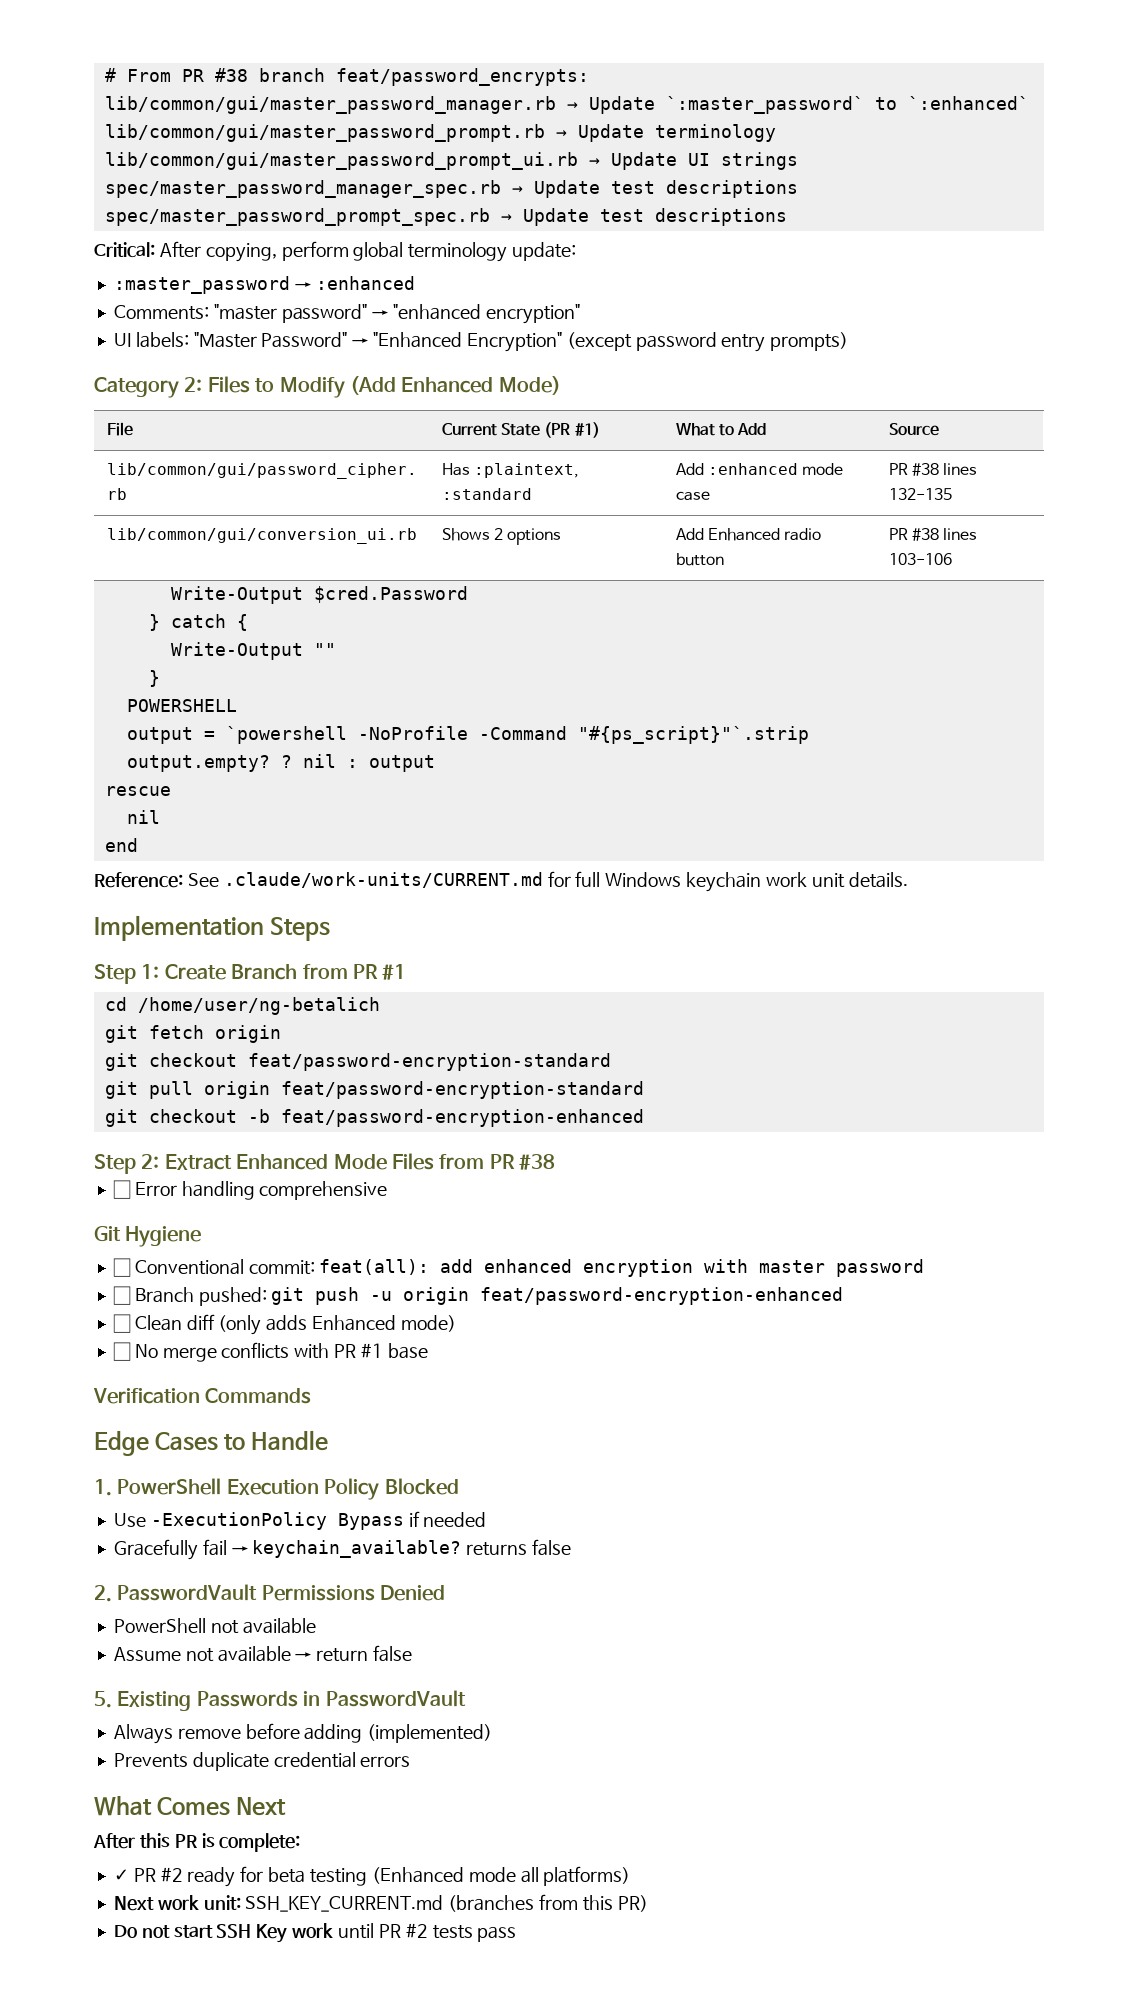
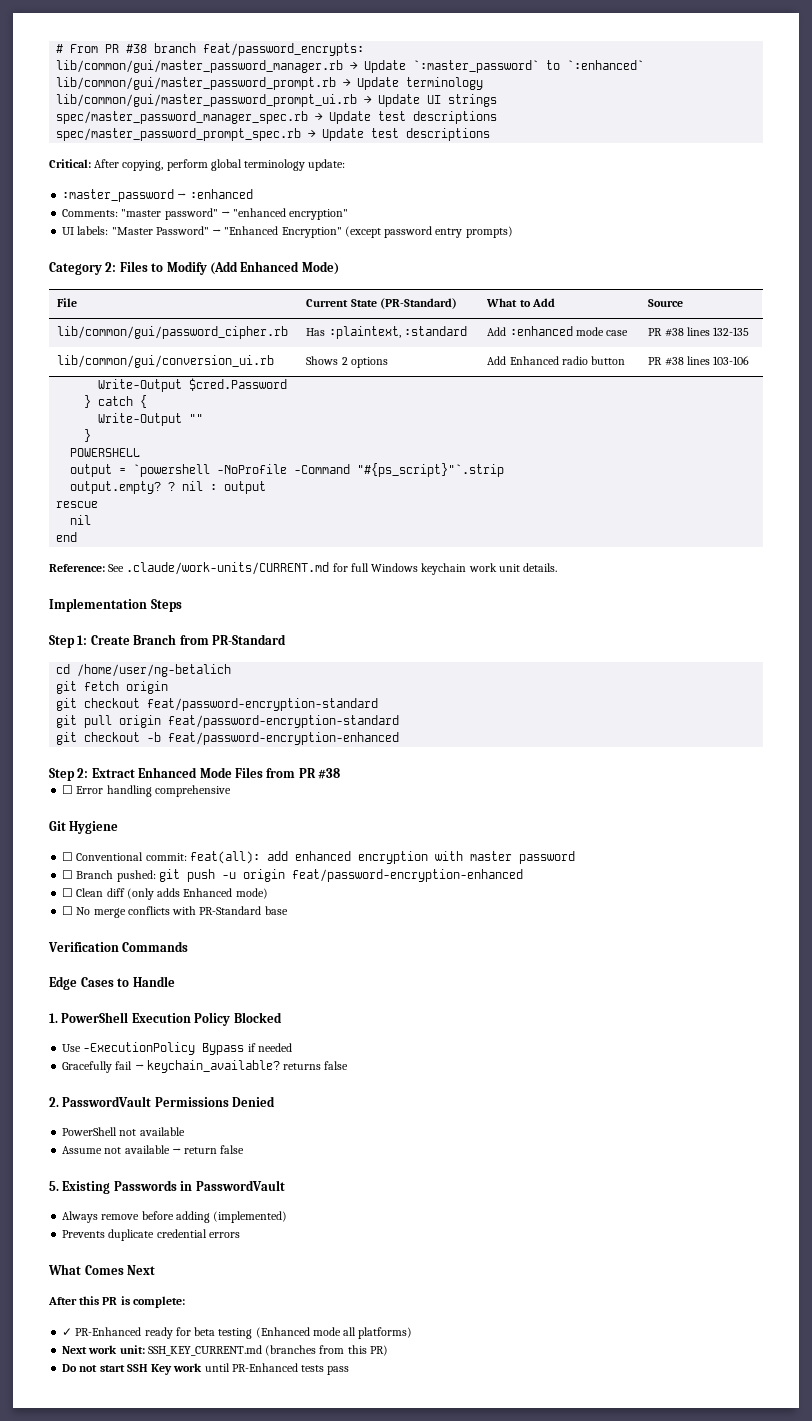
- File | Current State (PR #1) | What to Add | Source
+ File | Current State (PR-Standard) | What to Add | Source
- Step 1: Create Branch from PR #1
+ Step 1: Create Branch from PR-Standard
- ☐ No merge conflicts with PR #1 base
+ ☐ No merge conflicts with PR-Standard base
- ✓ PR #2 ready for beta testing (Enhanced mode all platforms)
+ ✓ PR-Enhanced ready for beta testing (Enhanced mode all platforms)
- Do not start SSH Key work until PR #2 tests pass
+ Do not start SSH Key work until PR-Enhanced tests pass

